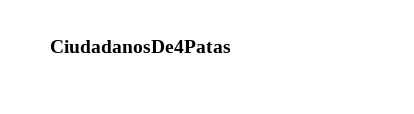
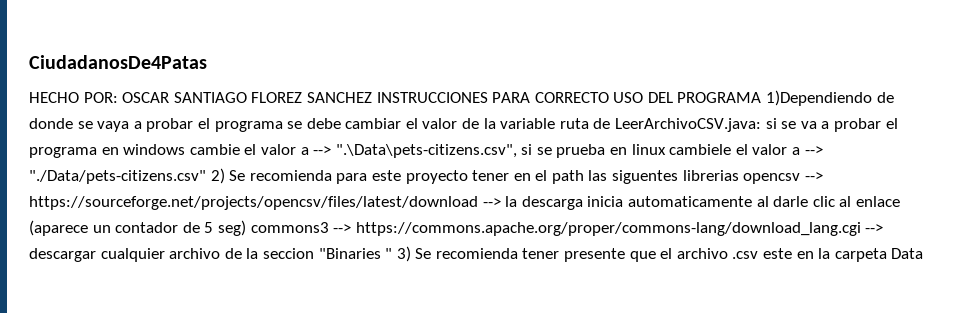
+ HECHO POR: OSCAR SANTIAGO FLOREZ SANCHEZ INSTRUCCIONES PARA CORRECTO USO DEL PROGRAMA 1)Dependiendo de donde se vaya a probar el programa se debe cambiar el valor de la variable ruta de LeerArchivoCSV.java: si se va a probar el programa en windows cambie el valor a --> ".\Data\pets-citizens.csv", si se prueba en linux cambiele el valor a --> "./Data/pets-citizens.csv" 2) Se recomienda para este proyecto tener en el path las siguentes librerias opencsv --> https://sourceforge.net/projects/opencsv/files/latest/download --> la descarga inicia automaticamente al darle clic al enlace (aparece un contador de 5 seg) commons3 --> https://commons.apache.org/proper/commons-lang/download_lang.cgi --> descargar cualquier archivo de la seccion "Binaries " 3) Se recomienda tener presente que el archivo .csv este en la carpeta Data

